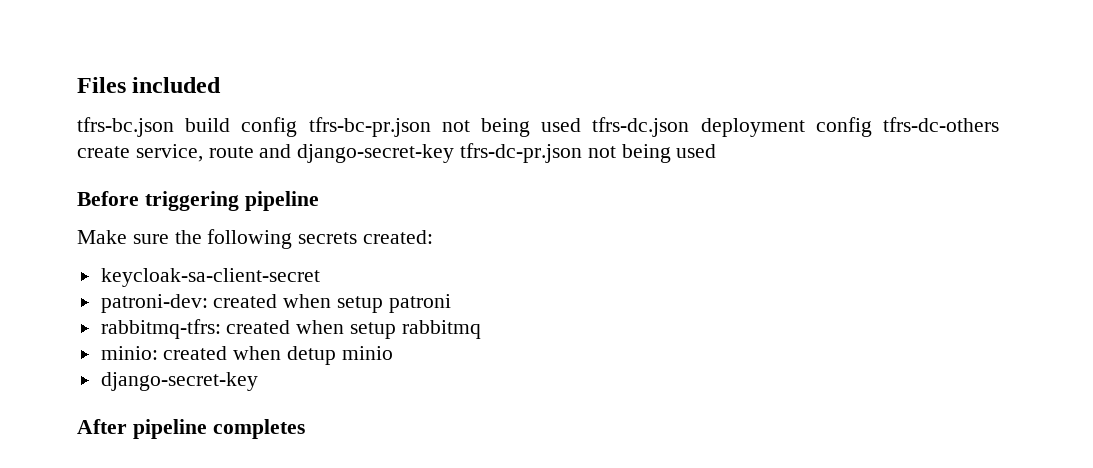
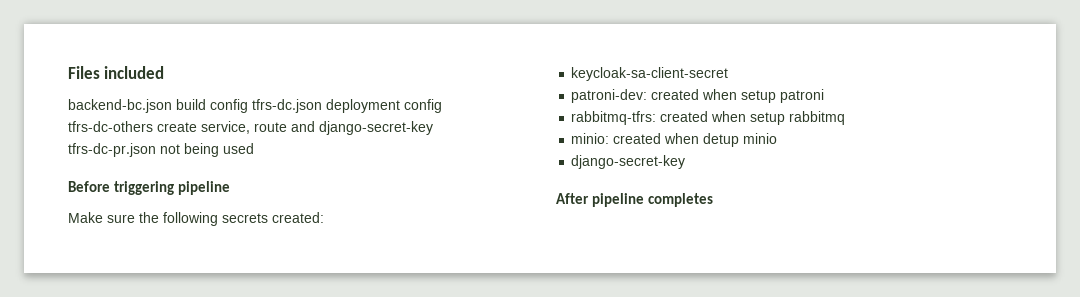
- tfrs-bc.json build config tfrs-bc-pr.json not being used tfrs-dc.json deployment config tfrs-dc-others create service, route and django-secret-key tfrs-dc-pr.json not being used
+ backend-bc.json build config tfrs-dc.json deployment config tfrs-dc-others create service, route and django-secret-key tfrs-dc-pr.json not being used

